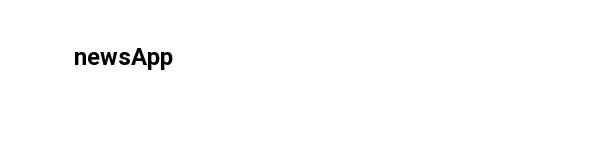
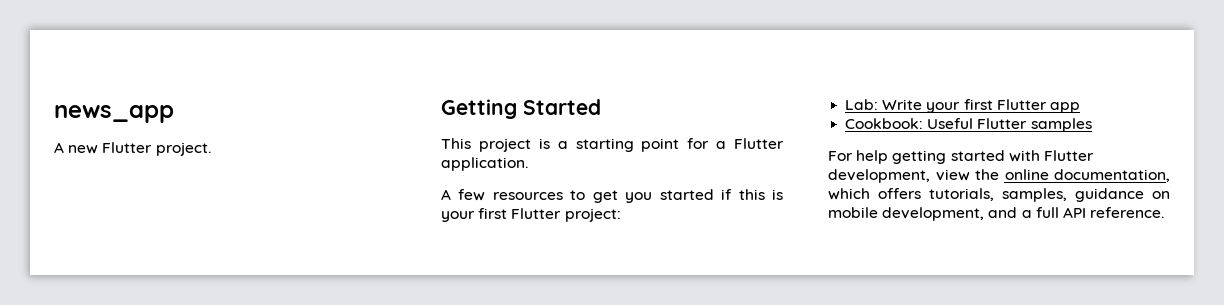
- newsApp
+ news_app
+ A new Flutter project.
+ Getting Started
+ This project is a starting point for a Flutter application.
+ A few resources to get you started if this is your first Flutter project:
+ Lab: Write your first Flutter app
+ Cookbook: Useful Flutter samples
+ For help getting started with Flutter development, view the online documentation, which offers tutorials, samples, guidance on mobile development, and a full API reference.

